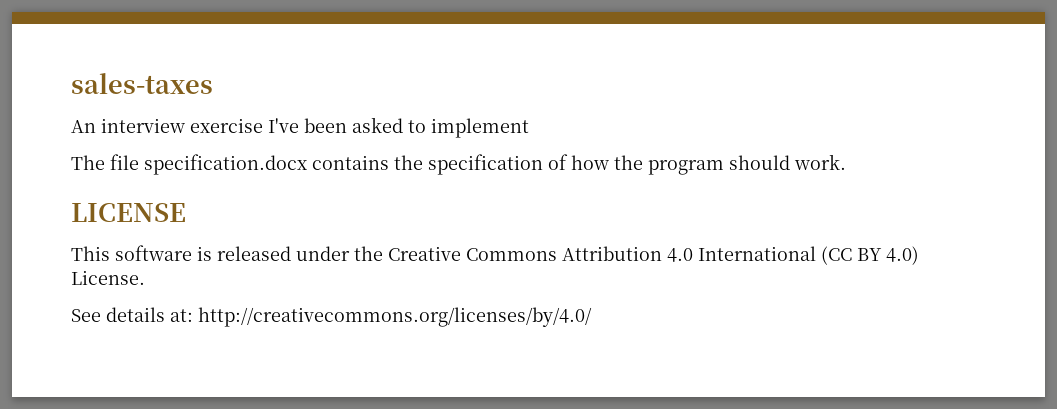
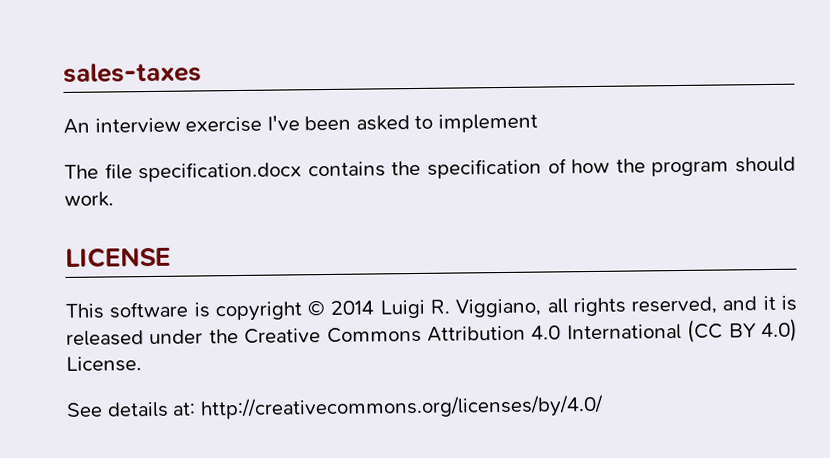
- This software is released under the Creative Commons Attribution 4.0 International (CC BY 4.0) License.
+ This software is copyright © 2014 Luigi R. Viggiano, all rights reserved, and it is released under the Creative Commons Attribution 4.0 International (CC BY 4.0) License.

